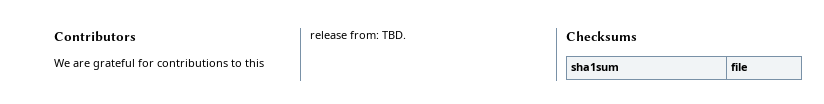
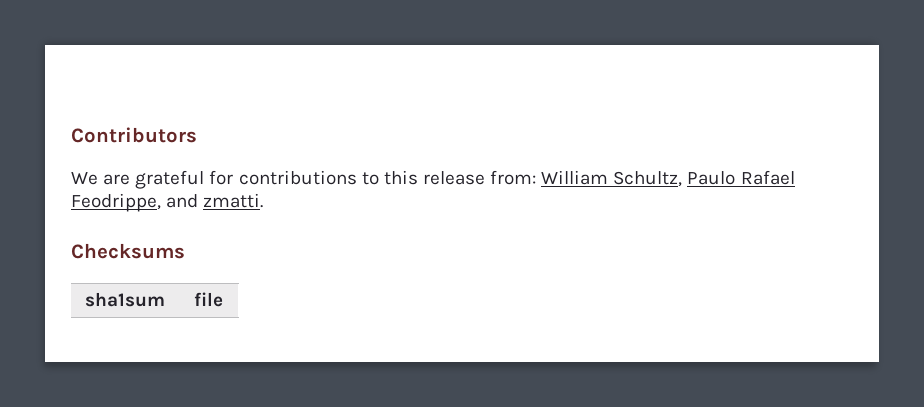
- We are grateful for contributions to this release from: TBD.
+ We are grateful for contributions to this release from: William Schultz, Paulo Rafael Feodrippe, and zmatti.

